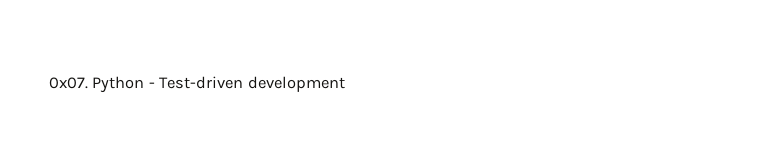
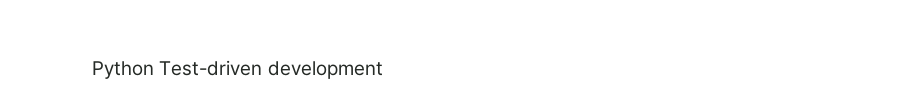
- 0x07. Python - Test-driven development
+ Python Test-driven development

